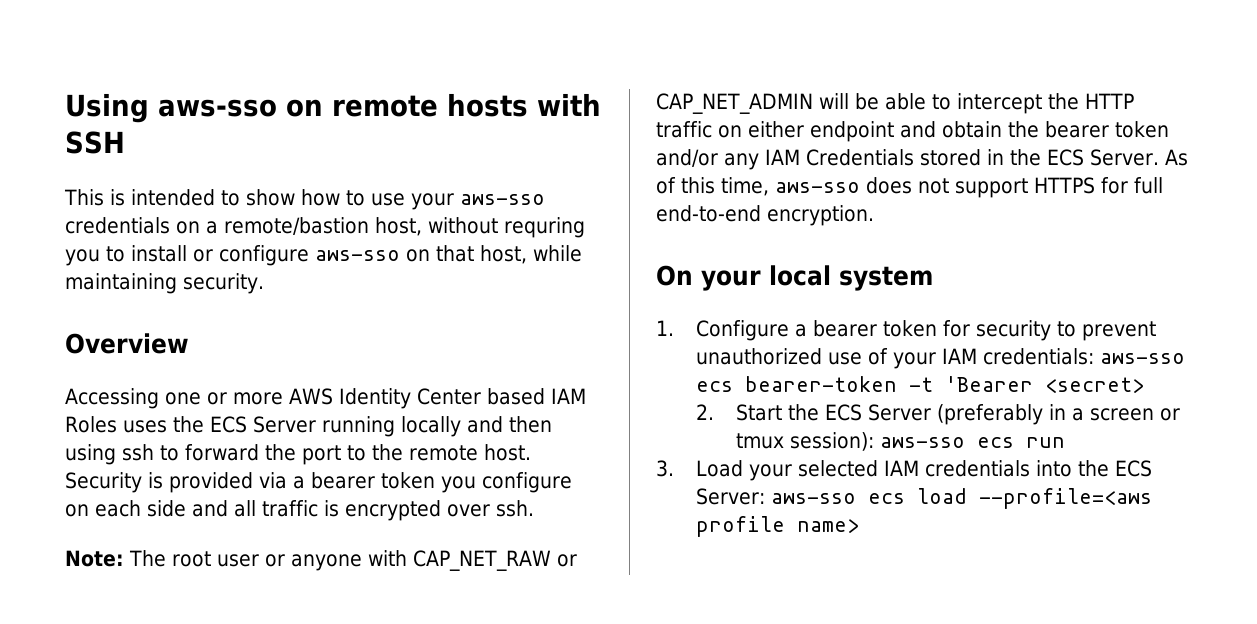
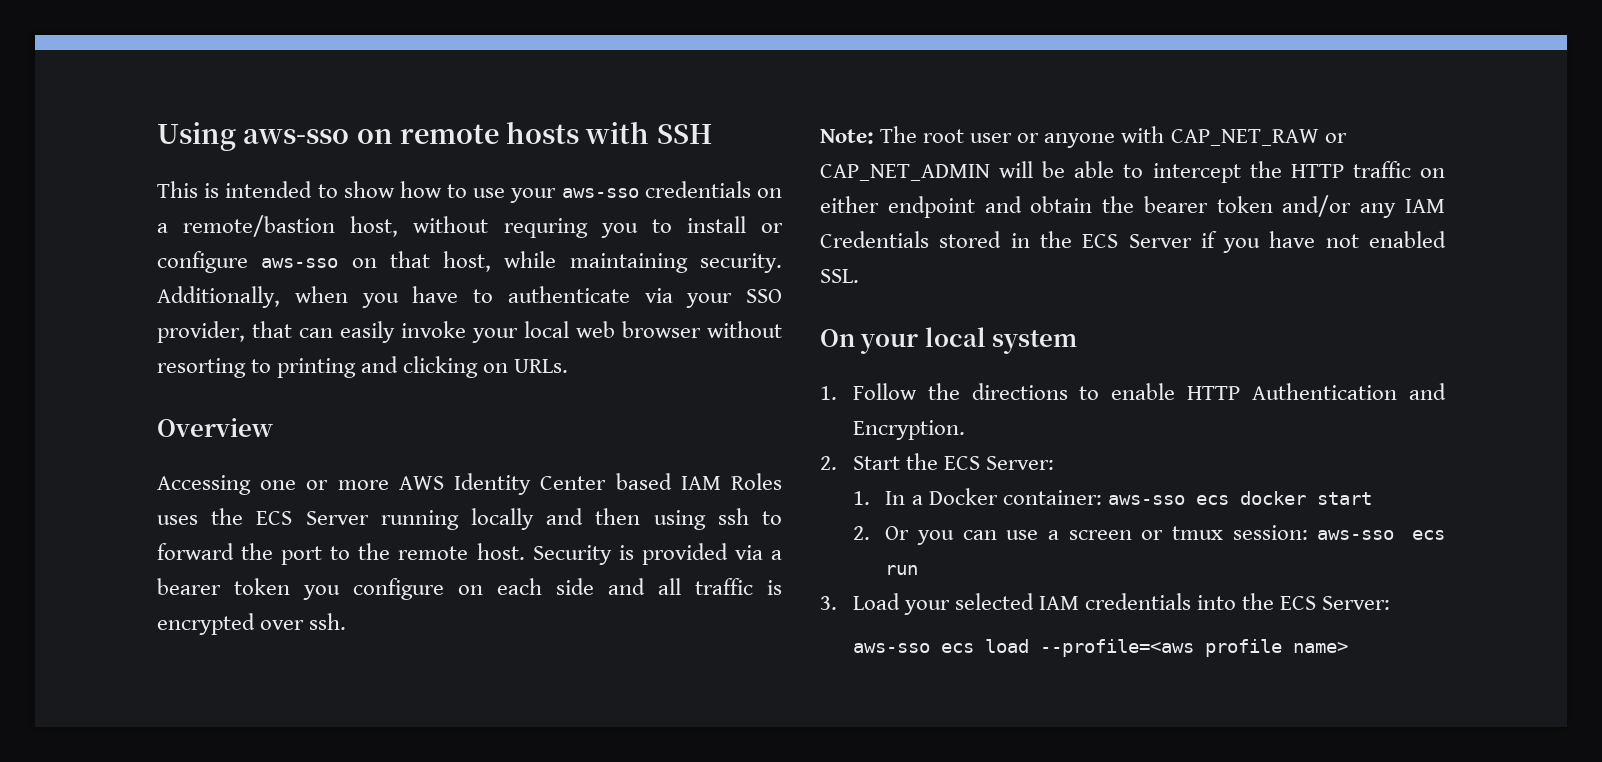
+ Additionally, when you have to authenticate via your SSO provider, that can easily invoke your local web browser without resorting to printing and clicking on URLs.
- Note: The root user or anyone with CAP_NET_RAW or CAP_NET_ADMIN will be able to intercept the HTTP traffic on either endpoint and obtain the bearer token and/or any IAM Credentials stored in the ECS Server. As of this time, aws-sso does not support HTTPS for full end-to-end encryption.
+ Note: The root user or anyone with CAP_NET_RAW or CAP_NET_ADMIN will be able to intercept the HTTP traffic on either endpoint and obtain the bearer token and/or any IAM Credentials stored in the ECS Server if you have not enabled SSL.
- 1. Configure a bearer token for security to prevent unauthorized use of your IAM credentials: aws-sso ecs bearer-token -t 'Bearer <secret>
- 2. Start the ECS Server (preferably in a screen or tmux session): aws-sso ecs run
+ 1. Follow the directions to enable HTTP Authentication and Encryption.
+ 2. Start the ECS Server:
+ 1. In a Docker container: aws-sso ecs docker start
+ 2. Or you can use a screen or tmux session: aws-sso ecs run
- 3. Load your selected IAM credentials into the ECS Server: aws-sso ecs load --profile=<aws profile name>
+ 3. Load your selected IAM credentials into the ECS Server:
+ aws-sso ecs load --profile=<aws profile name>

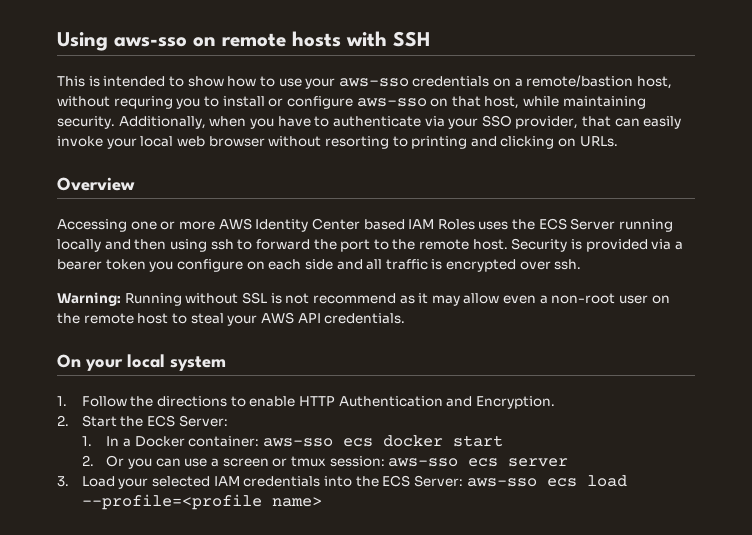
- Note: The root user or anyone with CAP_NET_RAW or CAP_NET_ADMIN will be able to intercept the HTTP traffic on either endpoint and obtain the bearer token and/or any IAM Credentials stored in the ECS Server if you have not enabled SSL.
+ Warning: Running without SSL is not recommend as it may allow even a non-root user on the remote host to steal your AWS API credentials.
- 2. Or you can use a screen or tmux session: aws-sso ecs run
+ 2. Or you can use a screen or tmux session: aws-sso ecs server
- 3. Load your selected IAM credentials into the ECS Server:
- aws-sso ecs load --profile=<aws profile name>
+ 3. Load your selected IAM credentials into the ECS Server: aws-sso ecs load --profile=<profile name>

